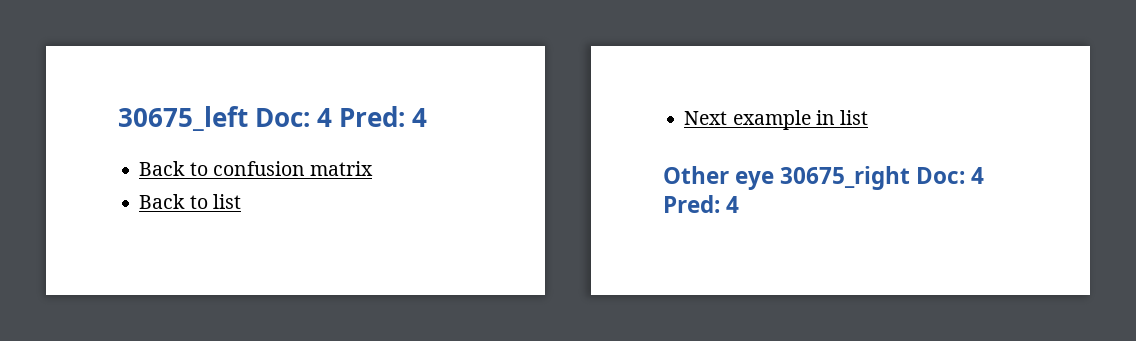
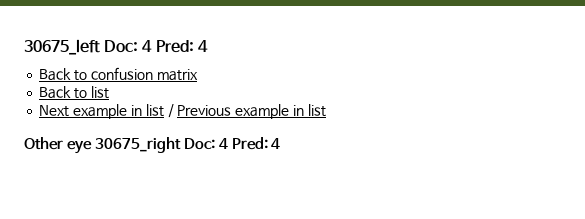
- Next example in list
+ Next example in list / Previous example in list

